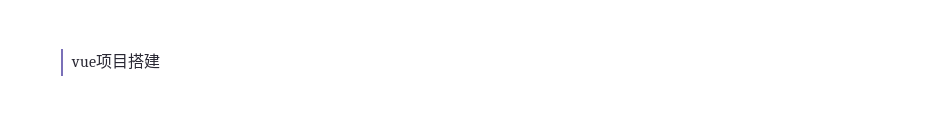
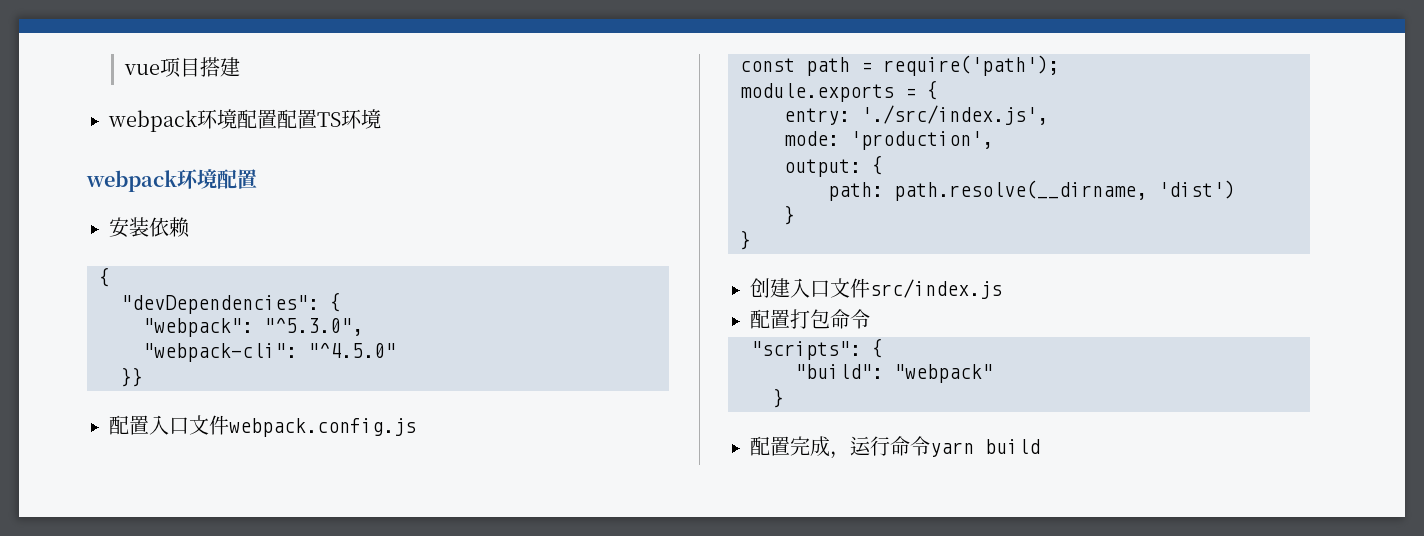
+ webpack环境配置配置TS环境
+ webpack环境配置
+ 安装依赖
+ {
+ "devDependencies": {
+ "webpack": "^5.3.0",
+ "webpack-cli": "^4.5.0"
+ }}
+ 配置入口文件webpack.config.js
+ const path = require('path');
+ module.exports = {
+ entry: './src/index.js',
+ mode: 'production',
+ output: {
+ path: path.resolve(__dirname, 'dist')
+ }
+ }
+ 创建入口文件src/index.js
+ 配置打包命令
+ "scripts": {
+ "build": "webpack"
+ }
+ 配置完成，运行命令yarn build

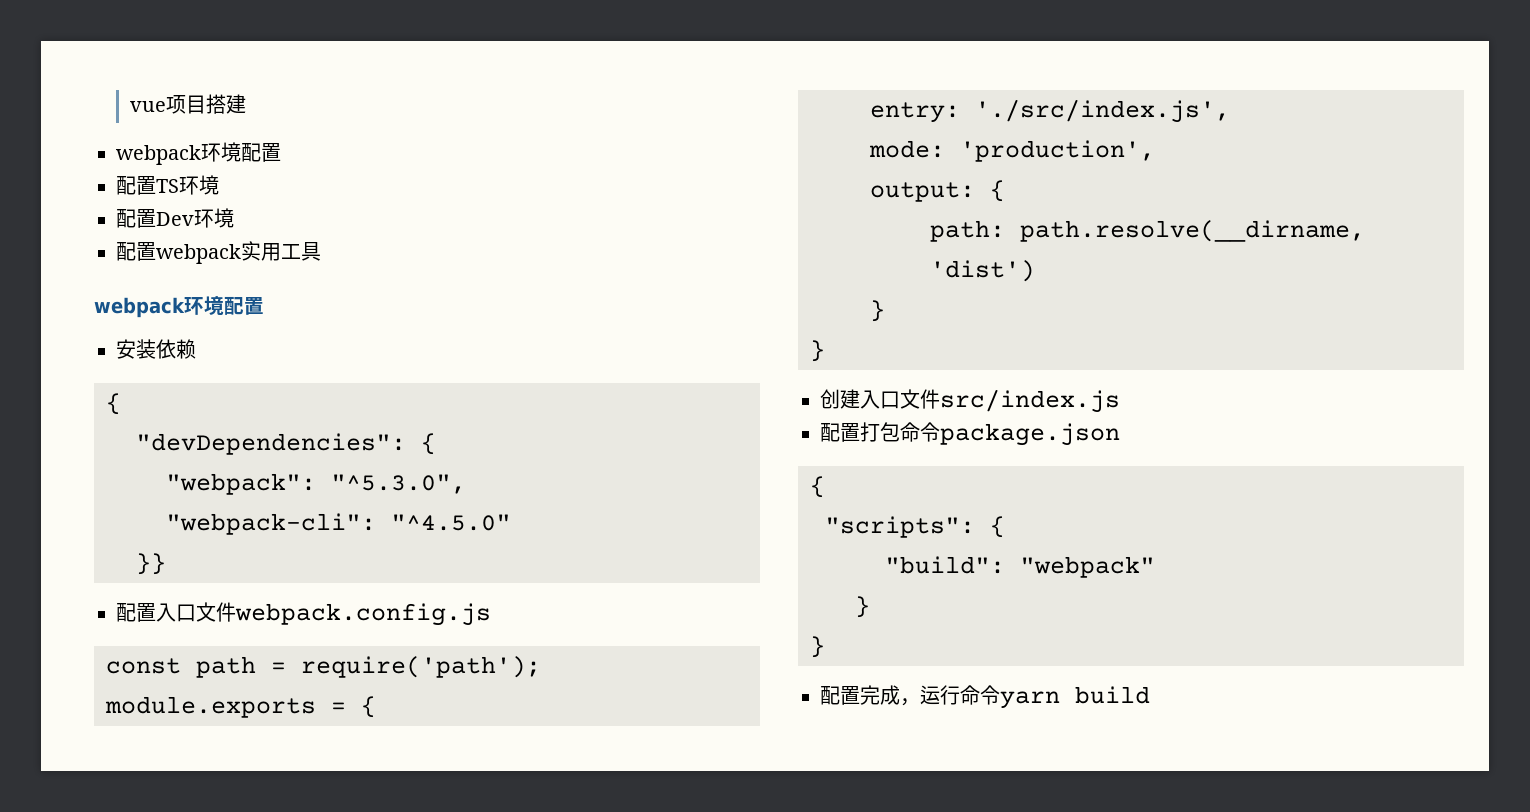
  vue项目搭建
- webpack环境配置配置TS环境
+ webpack环境配置
+ 配置TS环境
+ 配置Dev环境
+ 配置webpack实用工具
- 配置打包命令
+ 配置打包命令package.json
+ {
  "build": "webpack"
+ }

